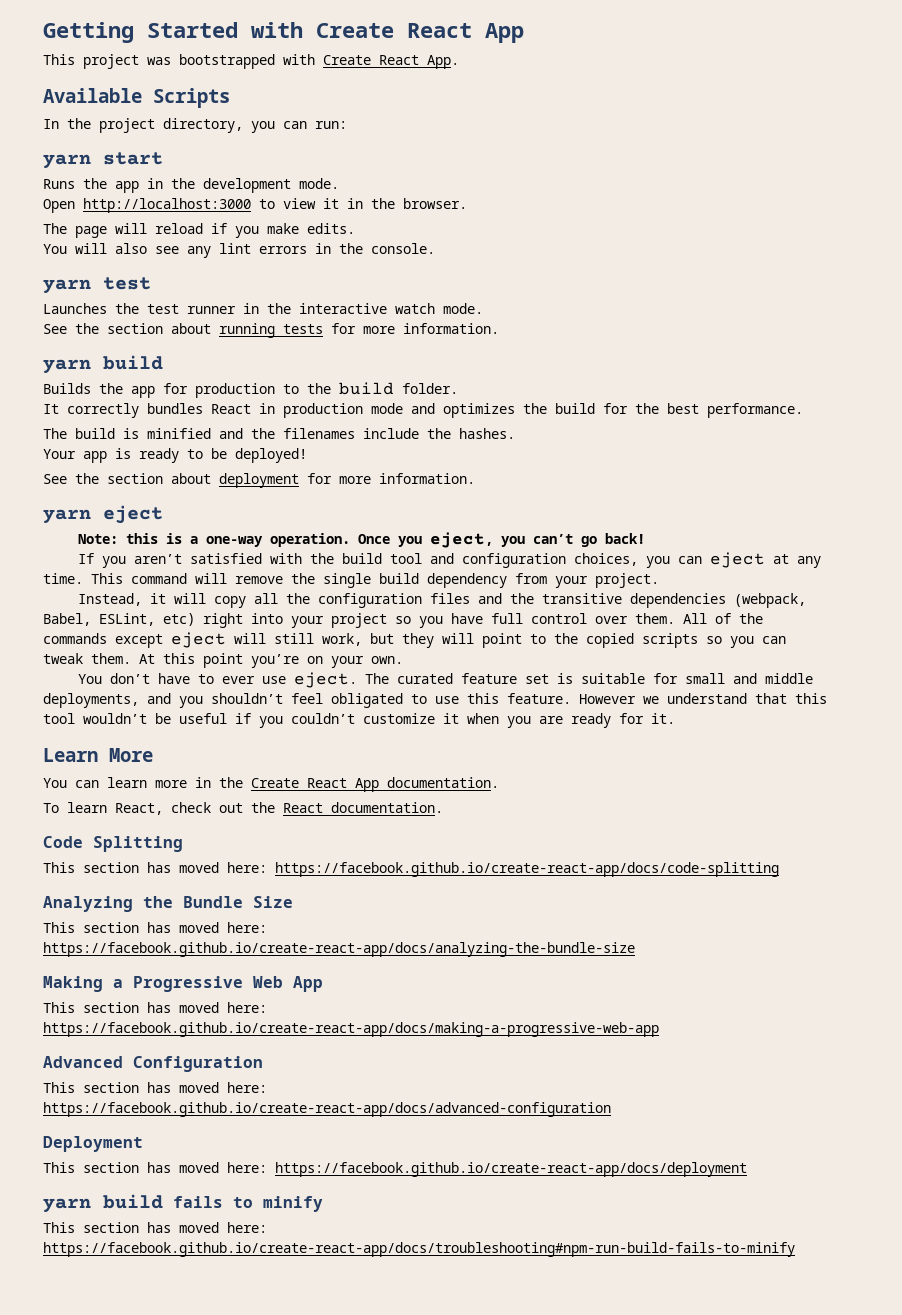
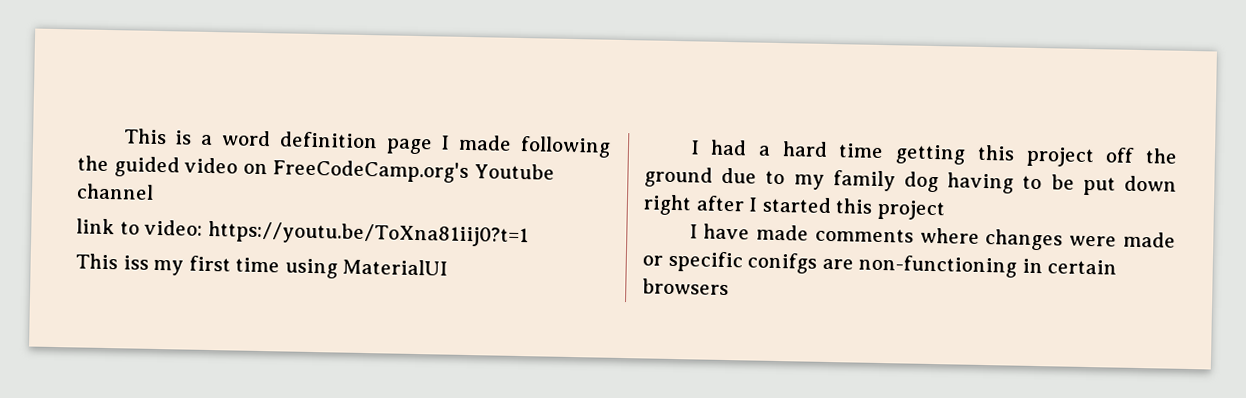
- Getting Started with Create React App
- This project was bootstrapped with Create React App.
- Available Scripts
- In the project directory, you can run:
- yarn start
- Runs the app in the development mode.
- Open http://localhost:3000 to view it in the browser.
- The page will reload if you make edits.
- You will also see any lint errors in the console.
- yarn test
- Launches the test runner in the interactive watch mode.
- See the section about running tests for more information.
- yarn build
- Builds the app for production to the build folder.
- It correctly bundles React in production mode and optimizes the build for the best performance.
- The build is minified and the filenames include the hashes.
- Your app is ready to be deployed!
- See the section about deployment for more information.
- yarn eject
- Note: this is a one-way operation. Once you eject, you can’t go back!
- If you aren’t satisfied with the build tool and configuration choices, you can eject at any time. This command will remove the single build dependency from your project.
- Instead, it will copy all the configuration files and the transitive dependencies (webpack, Babel, ESLint, etc) right into your project so you have full control over them. All of the commands except eject will still work, but they will point to the copied scripts so you can tweak them. At this point you’re on your own.
- You don’t have to ever use eject. The curated feature set is suitable for small and middle deployments, and you shouldn’t feel obligated to use this feature. However we understand that this tool wouldn’t be useful if you couldn’t customize it when you are ready for it.
- Learn More
- You can learn more in the Create React App documentation.
- To learn React, check out the React documentation.
- Code Splitting
- This section has moved here: https://facebook.github.io/create-react-app/docs/code-splitting
- Analyzing the Bundle Size
- This section has moved here: https://facebook.github.io/create-react-app/docs/analyzing-the-bundle-size
- Making a Progressive Web App
- This section has moved here: https://facebook.github.io/create-react-app/docs/making-a-progressive-web-app
- Advanced Configuration
- This section has moved here: https://facebook.github.io/create-react-app/docs/advanced-configuration
- Deployment
- This section has moved here: https://facebook.github.io/create-react-app/docs/deployment
- yarn build fails to minify
- This section has moved here: https://facebook.github.io/create-react-app/docs/troubleshooting#npm-run-build-fails-to-minify
+ This is a word definition page I made following the guided video on FreeCodeCamp.org's Youtube channel
+ link to video: https://youtu.be/ToXna81iij0?t=1
+ This iss my first time using MaterialUI
+ I had a hard time getting this project off the ground due to my family dog having to be put down right after I started this project
+ I have made comments where changes were made or specific conifgs are non-functioning in certain browsers

